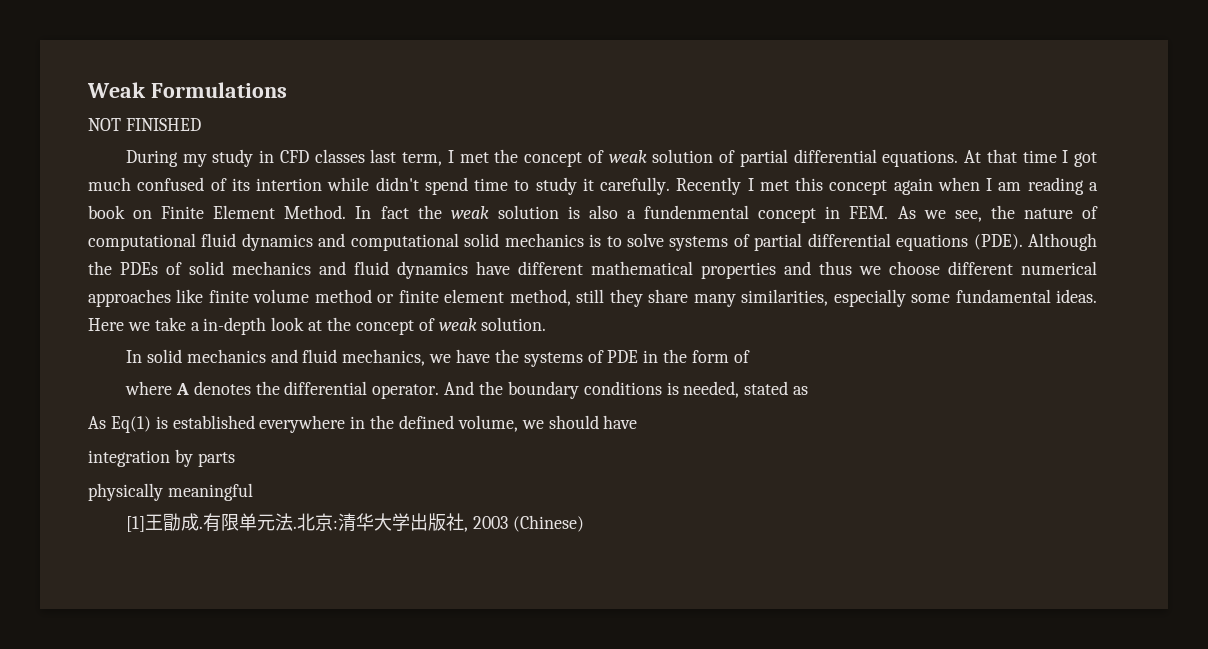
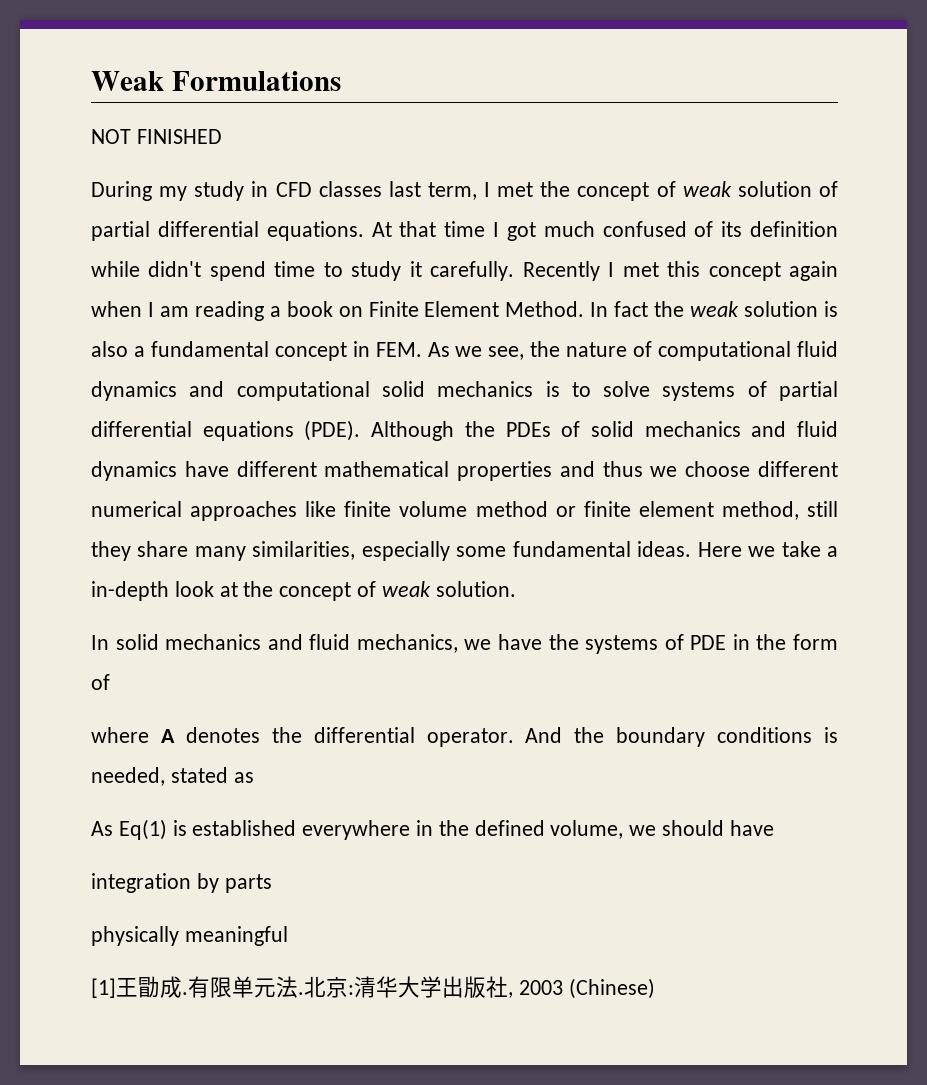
- At that time I got much confused of its intertion while didn't spend time to study it carefully.
+ At that time I got much confused of its definition while didn't spend time to study it carefully.
- In fact the weak solution is also a fundenmental concept in FEM. As we see, the nature of computational fluid dynamics and computational solid mechanics is to solve systems of partial differential equations (PDE).
+ In fact the weak solution is also a fundamental concept in FEM. As we see, the nature of computational fluid dynamics and computational solid mechanics is to solve systems of partial differential equations (PDE).

